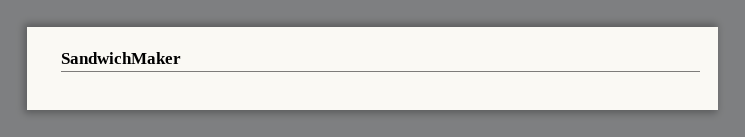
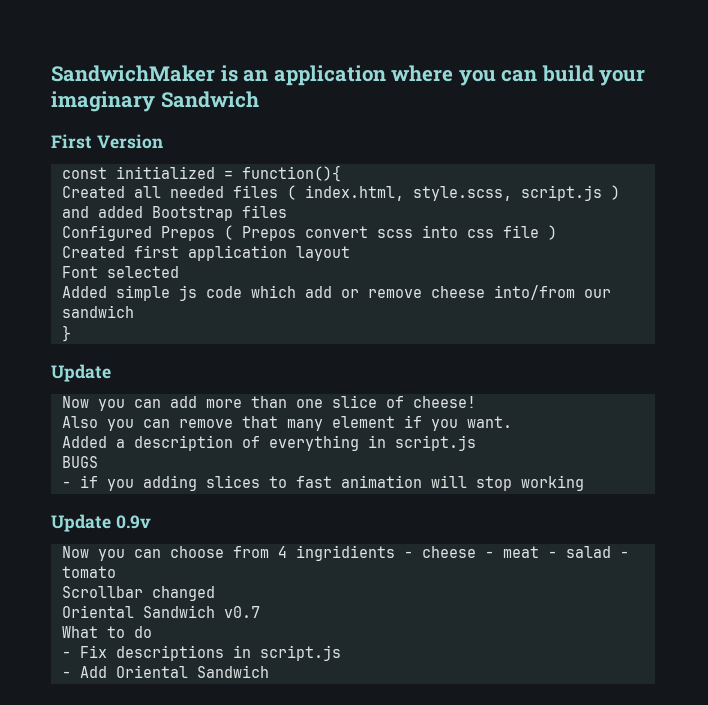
- SandwichMaker
+ SandwichMaker is an application where you can build your imaginary Sandwich
+ First Version
+ const initialized = function(){
+ Created all needed files ( index.html, style.scss, script.js ) and added Bootstrap files
+ Configured Prepos ( Prepos convert scss into css file )
+ Created first application layout
+ Font selected
+ Added simple js code which add or remove cheese into/from our sandwich
+ }
+ Update
+ Now you can add more than one slice of cheese!
+ Also you can remove that many element if you want.
+ Added a description of everything in script.js
+ BUGS
+ - if you adding slices to fast animation will stop working
+ Update 0.9v
+ Now you can choose from 4 ingridients - cheese - meat - salad - tomato
+ Scrollbar changed
+ Oriental Sandwich v0.7
+ What to do
+ - Fix descriptions in script.js
+ - Add Oriental Sandwich

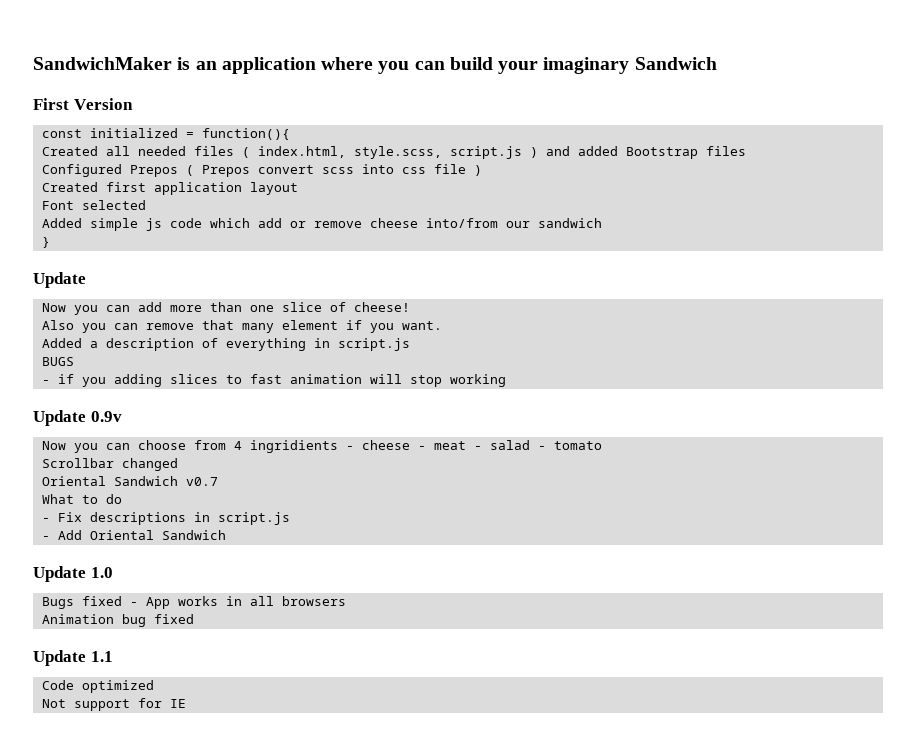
+ Update 1.0
+ Bugs fixed - App works in all browsers
+ Animation bug fixed
+ Update 1.1
+ Code optimized
+ Not support for IE

